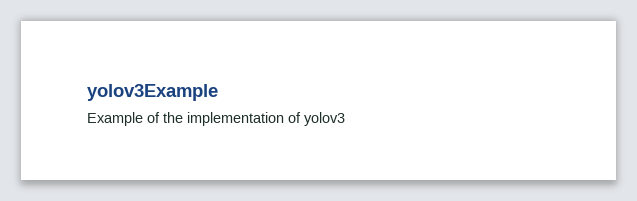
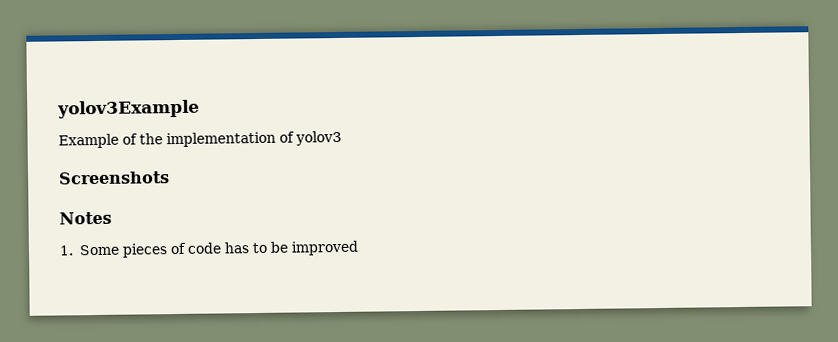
+ Screenshots
+ Notes
+ 1. Some pieces of code has to be improved

